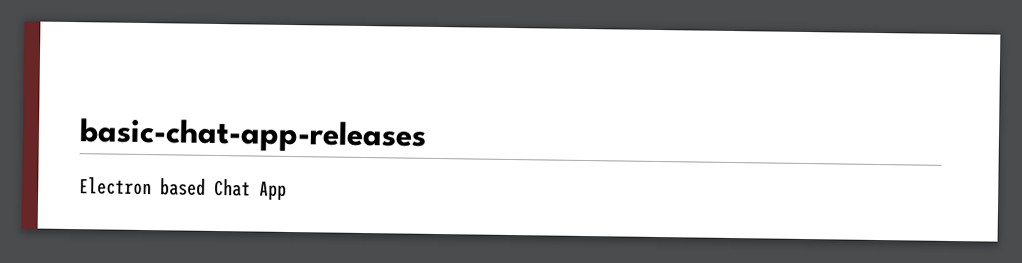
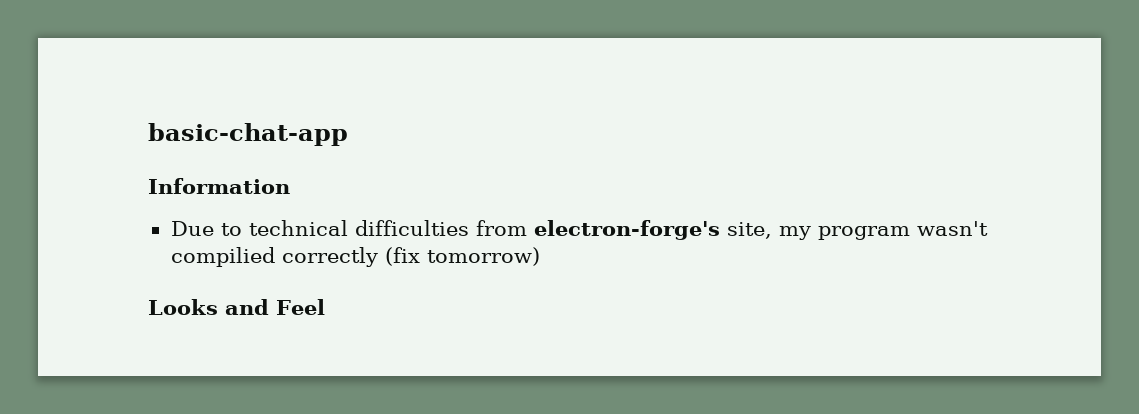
- basic-chat-app-releases
- Electron based Chat App
+ basic-chat-app
+ Information
+ Due to technical difficulties from electron-forge's site, my program wasn't compilied correctly (fix tomorrow)
+ Looks and Feel

